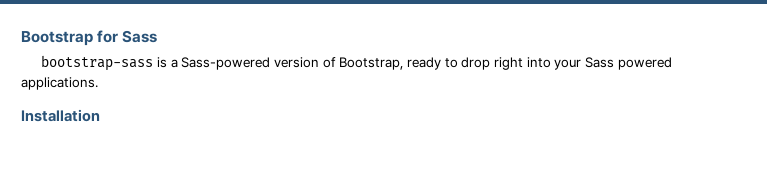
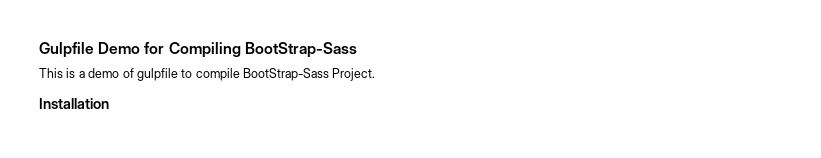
- Bootstrap for Sass
- bootstrap-sass is a Sass-powered version of Bootstrap, ready to drop right into your Sass powered applications.
+ Gulpfile Demo for Compiling BootStrap-Sass
+ This is a demo of gulpfile to compile BootStrap-Sass Project.

